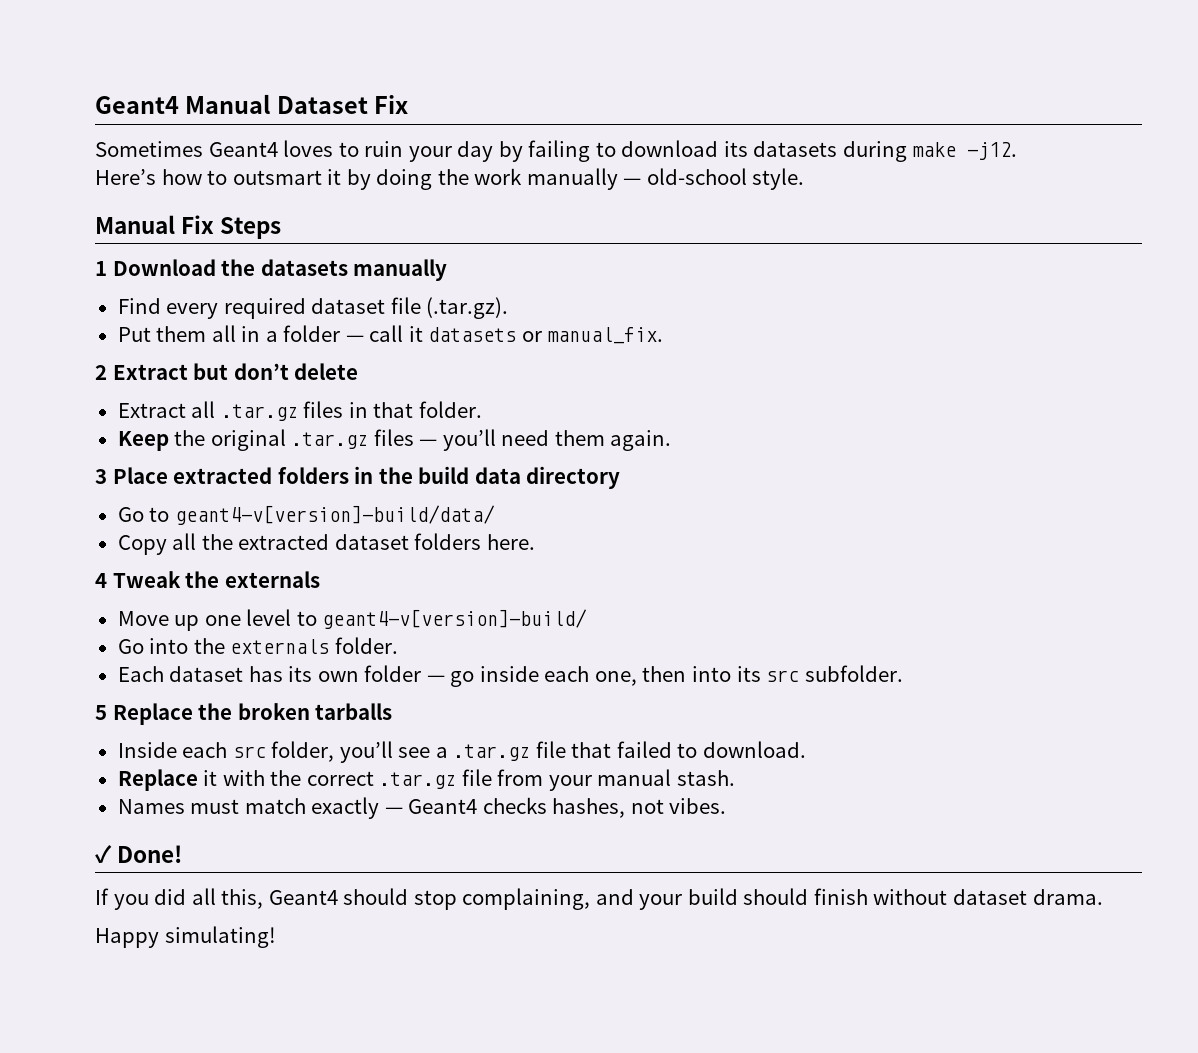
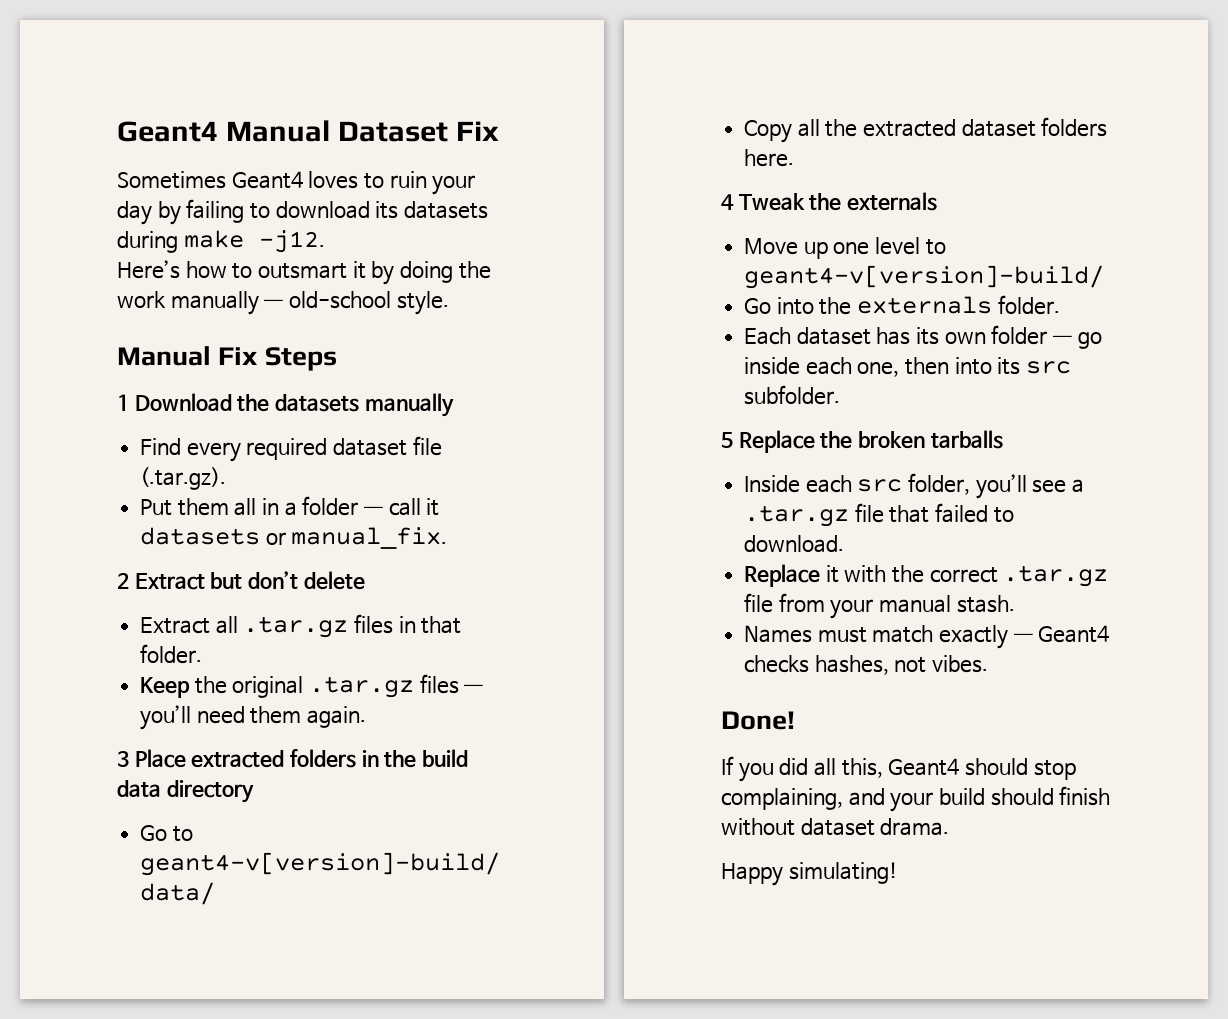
- ✓ Done!
+ Done!

